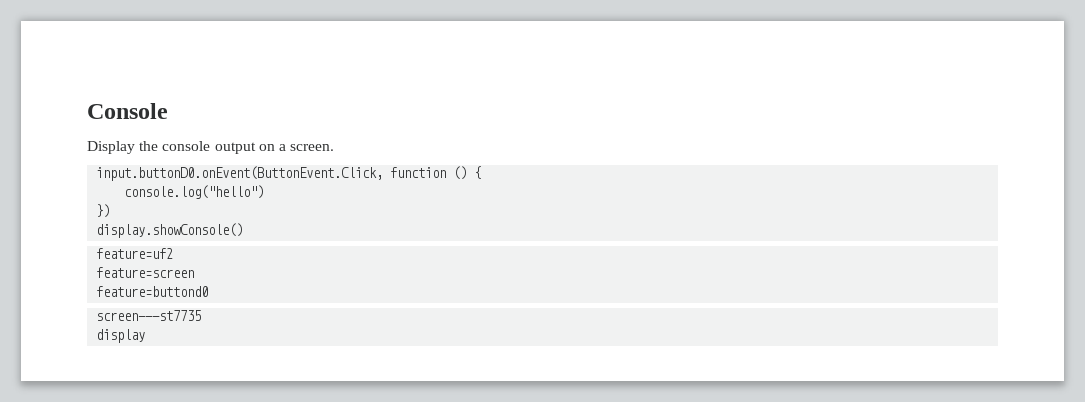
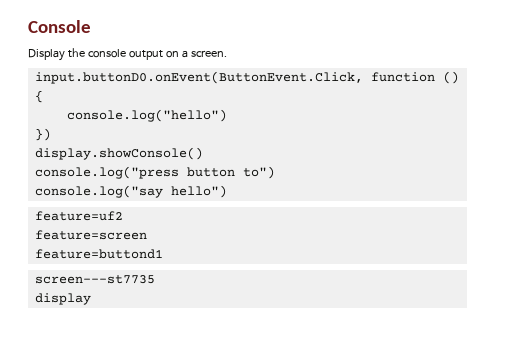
+ console.log("press button to")
+ console.log("say hello")
- feature=buttond0
+ feature=buttond1

